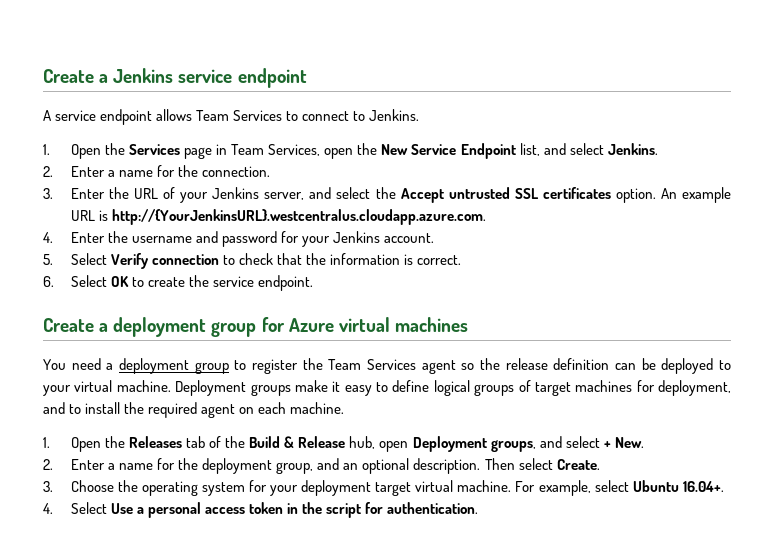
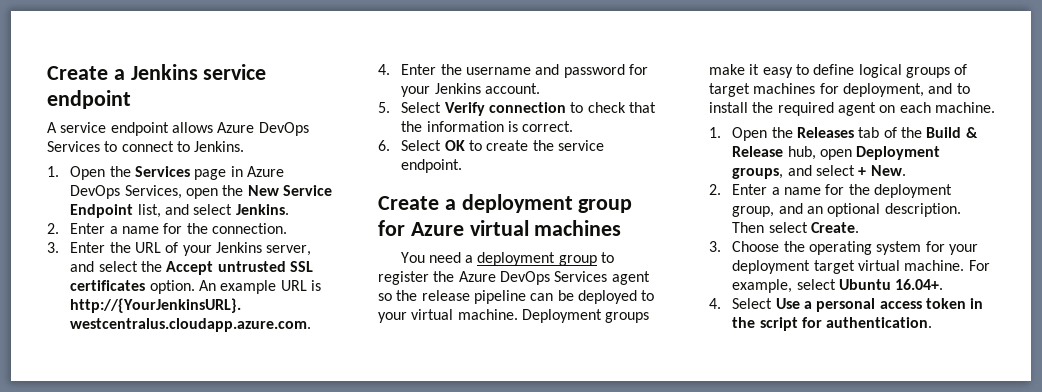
- A service endpoint allows Team Services to connect to Jenkins.
+ A service endpoint allows Azure DevOps Services to connect to Jenkins.
- 1. Open the Services page in Team Services, open the New Service Endpoint list, and select Jenkins.
+ 1. Open the Services page in Azure DevOps Services, open the New Service Endpoint list, and select Jenkins.
- You need a deployment group to register the Team Services agent so the release definition can be deployed to your virtual machine.
+ You need a deployment group to register the Azure DevOps Services agent so the release pipeline can be deployed to your virtual machine.

